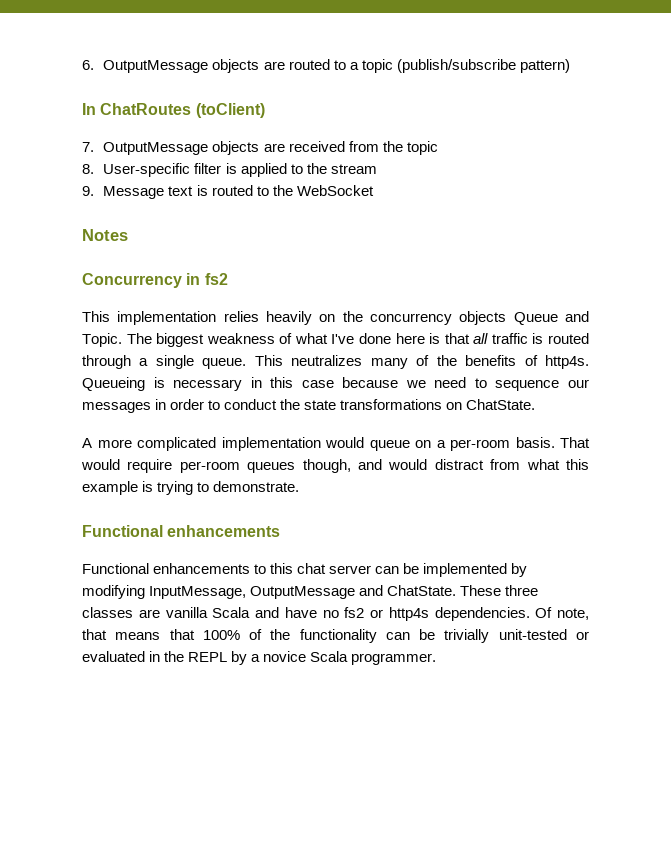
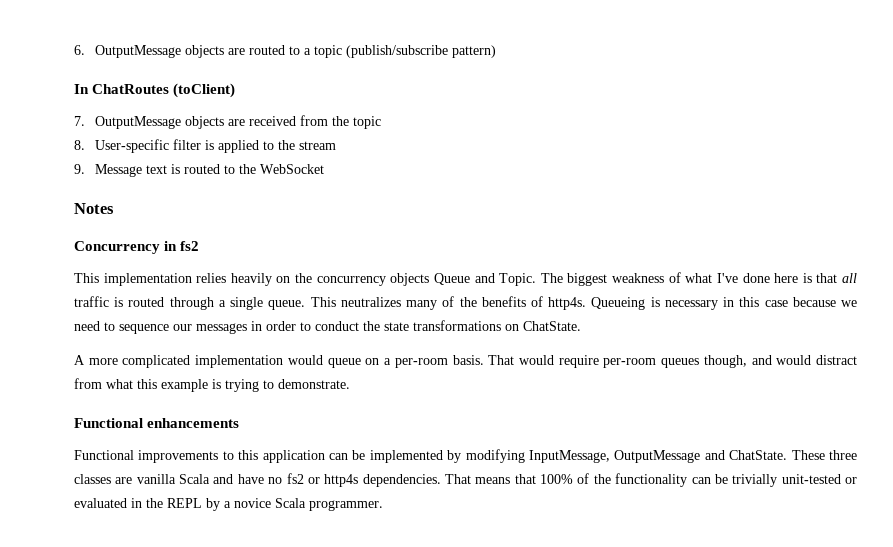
- Functional enhancements to this chat server can be implemented by modifying InputMessage, OutputMessage and ChatState.
+ Functional improvements to this application can be implemented by modifying InputMessage, OutputMessage and ChatState.
- Of note, that means that 100% of the functionality can be trivially unit-tested or evaluated in the REPL by a novice Scala programmer.
+ That means that 100% of the functionality can be trivially unit-tested or evaluated in the REPL by a novice Scala programmer.

